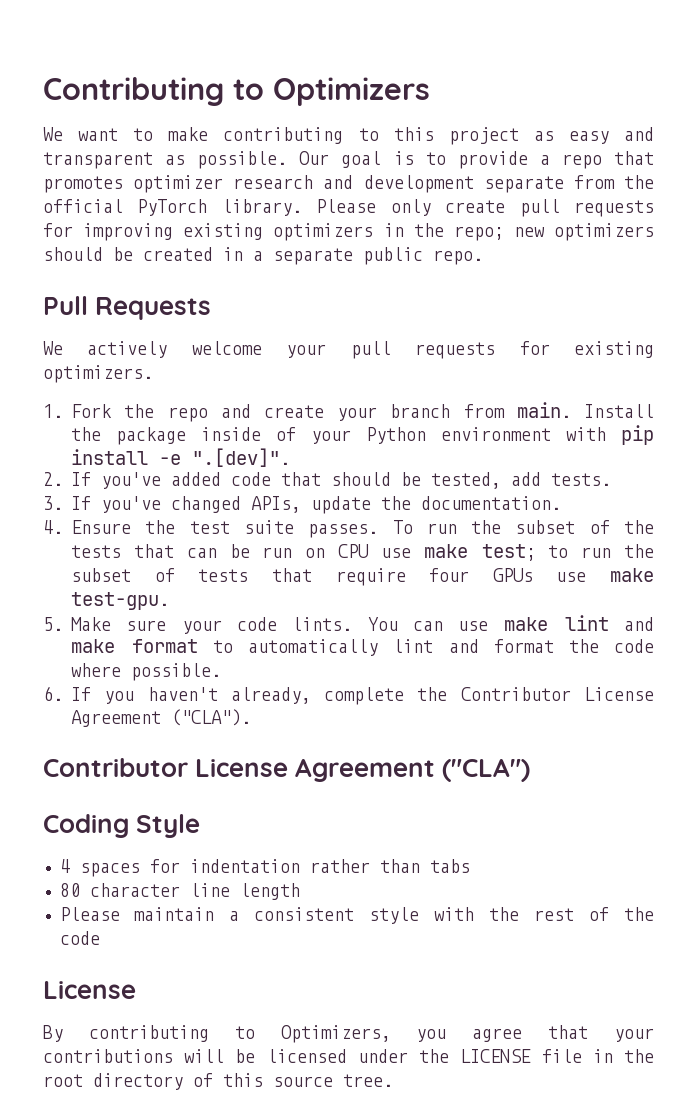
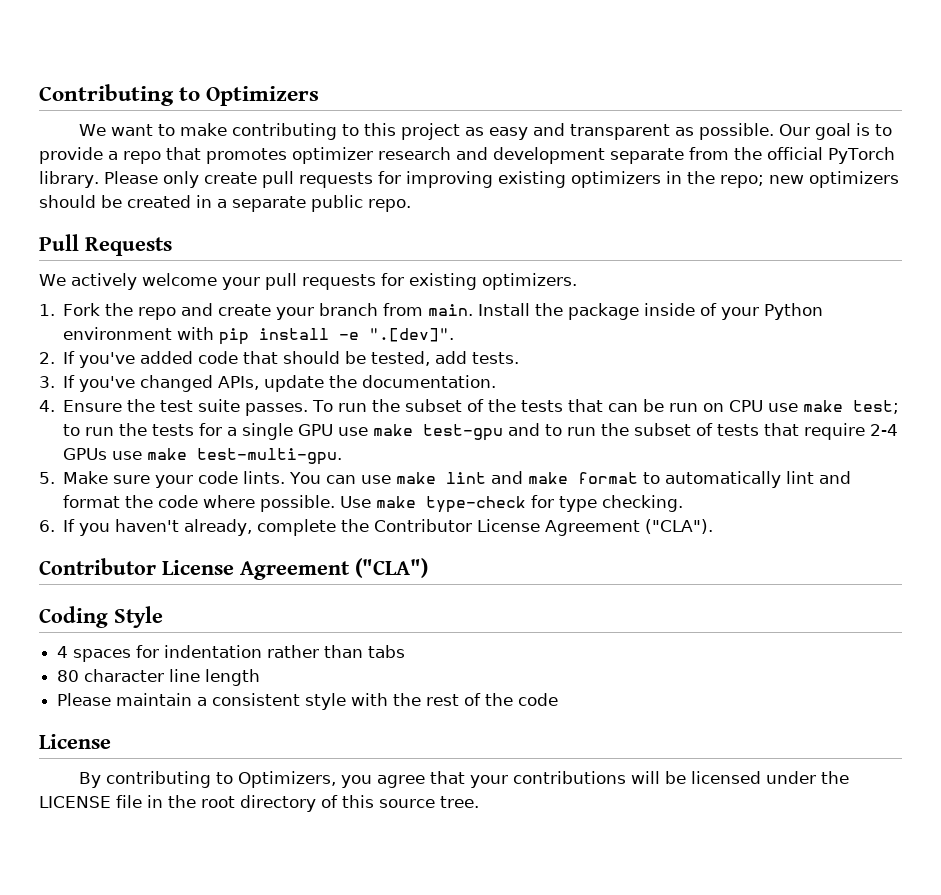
- To run the subset of the tests that can be run on CPU use make test; to run the subset of tests that require four GPUs use make test-gpu.
+ To run the subset of the tests that can be run on CPU use make test; to run the tests for a single GPU use make test-gpu and to run the subset of tests that require 2-4 GPUs use make test-multi-gpu.
+ Use make type-check for type checking.

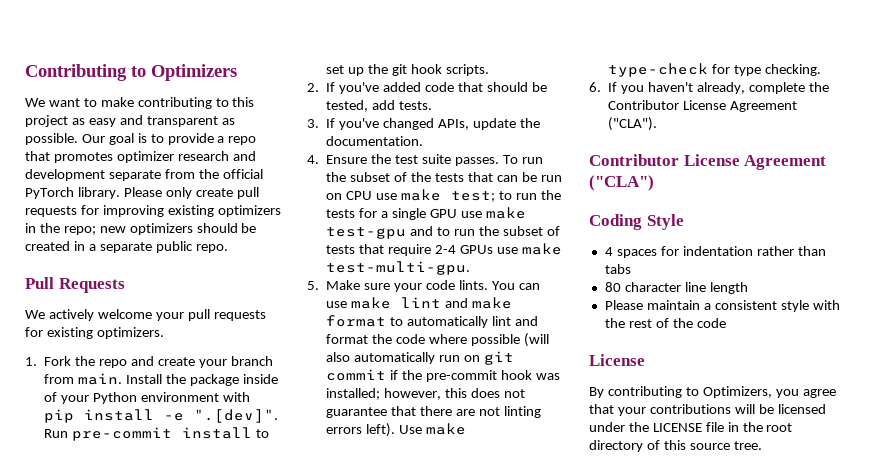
- Install the package inside of your Python environment with pip install -e ".[dev]".
+ Install the package inside of your Python environment with pip install -e ".[dev]". Run pre-commit install to set up the git hook scripts.
- You can use make lint and make format to automatically lint and format the code where possible.
+ You can use make lint and make format to automatically lint and format the code where possible (will also automatically run on git commit if the pre-commit hook was installed; however, this does not guarantee that there are not linting errors left).

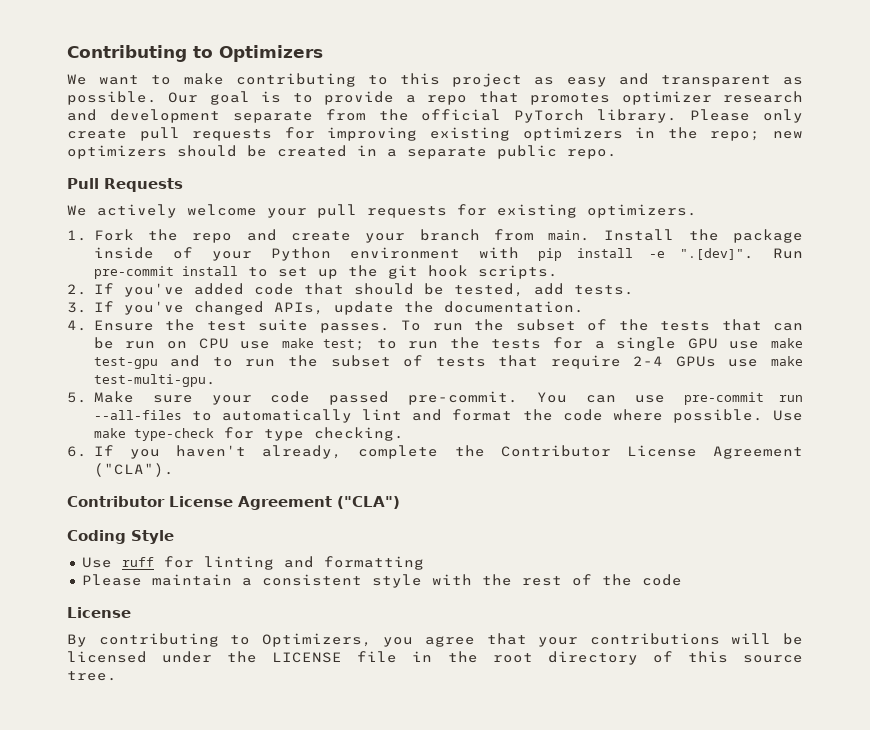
- 5. Make sure your code lints.
+ 5. Make sure your code passed pre-commit.
- You can use make lint and make format to automatically lint and format the code where possible (will also automatically run on git commit if the pre-commit hook was installed; however, this does not guarantee that there are not linting errors left).
+ You can use pre-commit run --all-files to automatically lint and format the code where possible.
- 4 spaces for indentation rather than tabs
- 80 character line length
+ Use ruff for linting and formatting

